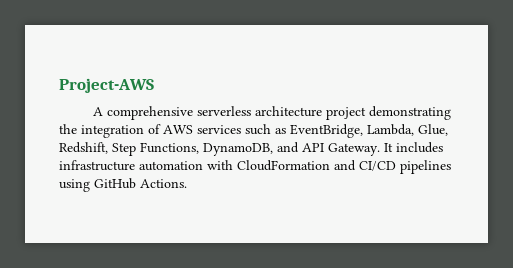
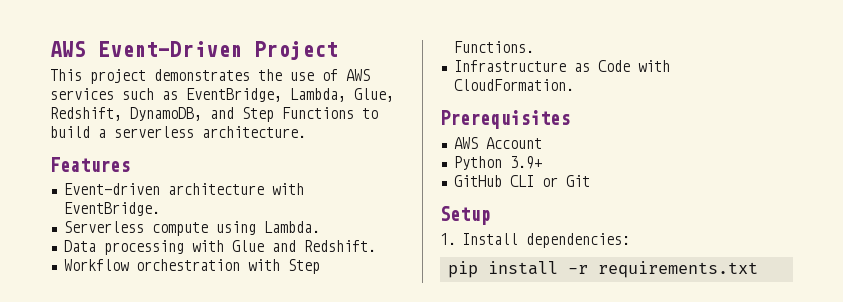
- Project-AWS
- A comprehensive serverless architecture project demonstrating the integration of AWS services such as EventBridge, Lambda, Glue, Redshift, Step Functions, DynamoDB, and API Gateway. It includes infrastructure automation with CloudFormation and CI/CD pipelines using GitHub Actions.
+ AWS Event-Driven Project
+ This project demonstrates the use of AWS services such as EventBridge, Lambda, Glue, Redshift, DynamoDB, and Step Functions to build a serverless architecture.
+ Features
+ Event-driven architecture with EventBridge.
+ Serverless compute using Lambda.
+ Data processing with Glue and Redshift.
+ Workflow orchestration with Step Functions.
+ Infrastructure as Code with CloudFormation.
+ Prerequisites
+ AWS Account
+ Python 3.9+
+ GitHub CLI or Git
+ Setup
+ 1. Install dependencies:
+ pip install -r requirements.txt

